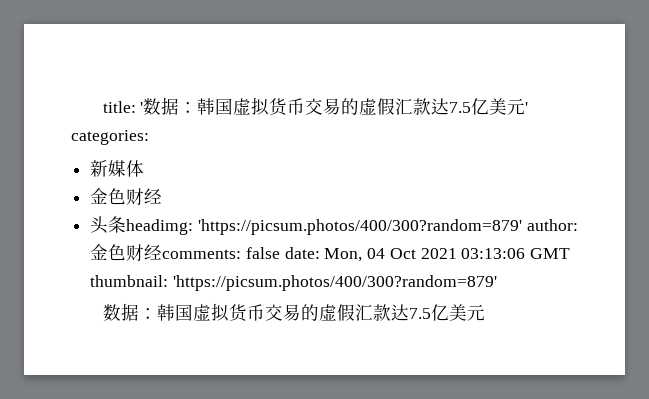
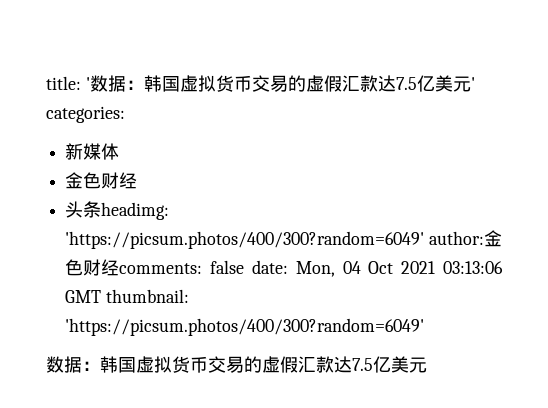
- 头条headimg: 'https://picsum.photos/400/300?random=879' author:金色财经comments: false date: Mon, 04 Oct 2021 03:13:06 GMT thumbnail: 'https://picsum.photos/400/300?random=879'
+ 头条headimg: 'https://picsum.photos/400/300?random=6049' author:金色财经comments: false date: Mon, 04 Oct 2021 03:13:06 GMT thumbnail: 'https://picsum.photos/400/300?random=6049'

